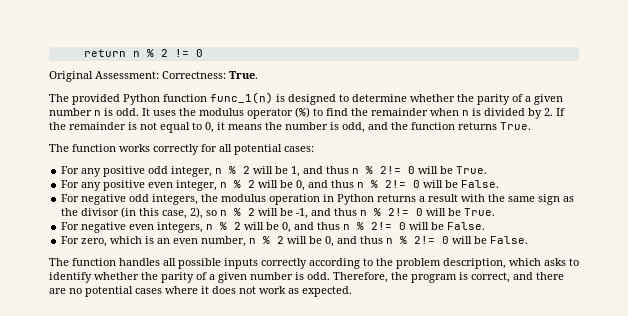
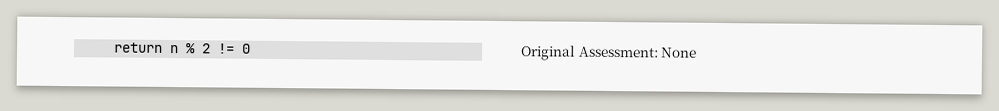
- Original Assessment: Correctness: True.
- The provided Python function func_1(n) is designed to determine whether the parity of a given number n is odd. It uses the modulus operator (%) to find the remainder when n is divided by 2. If the remainder is not equal to 0, it means the number is odd, and the function returns True.
- The function works correctly for all potential cases:
- For any positive odd integer, n % 2 will be 1, and thus n % 2!= 0 will be True.
- For any positive even integer, n % 2 will be 0, and thus n % 2!= 0 will be False.
- For negative odd integers, the modulus operation in Python returns a result with the same sign as the divisor (in this case, 2), so n % 2 will be -1, and thus n % 2!= 0 will be True.
- For negative even integers, n % 2 will be 0, and thus n % 2!= 0 will be False.
- For zero, which is an even number, n % 2 will be 0, and thus n % 2!= 0 will be False.
- The function handles all possible inputs correctly according to the problem description, which asks to identify whether the parity of a given number is odd. Therefore, the program is correct, and there are no potential cases where it does not work as expected.
+ Original Assessment: None

